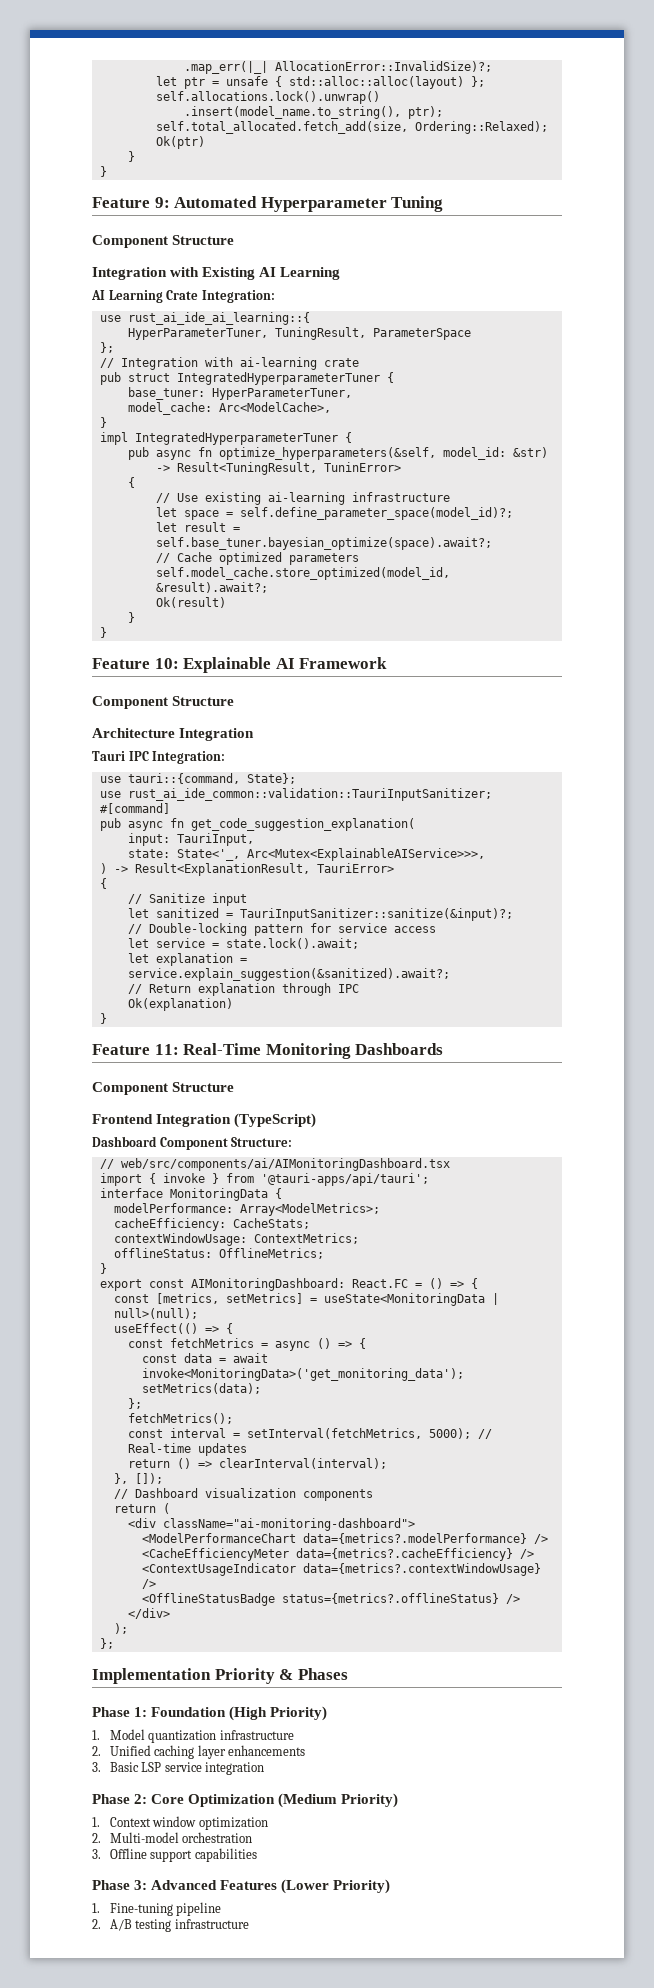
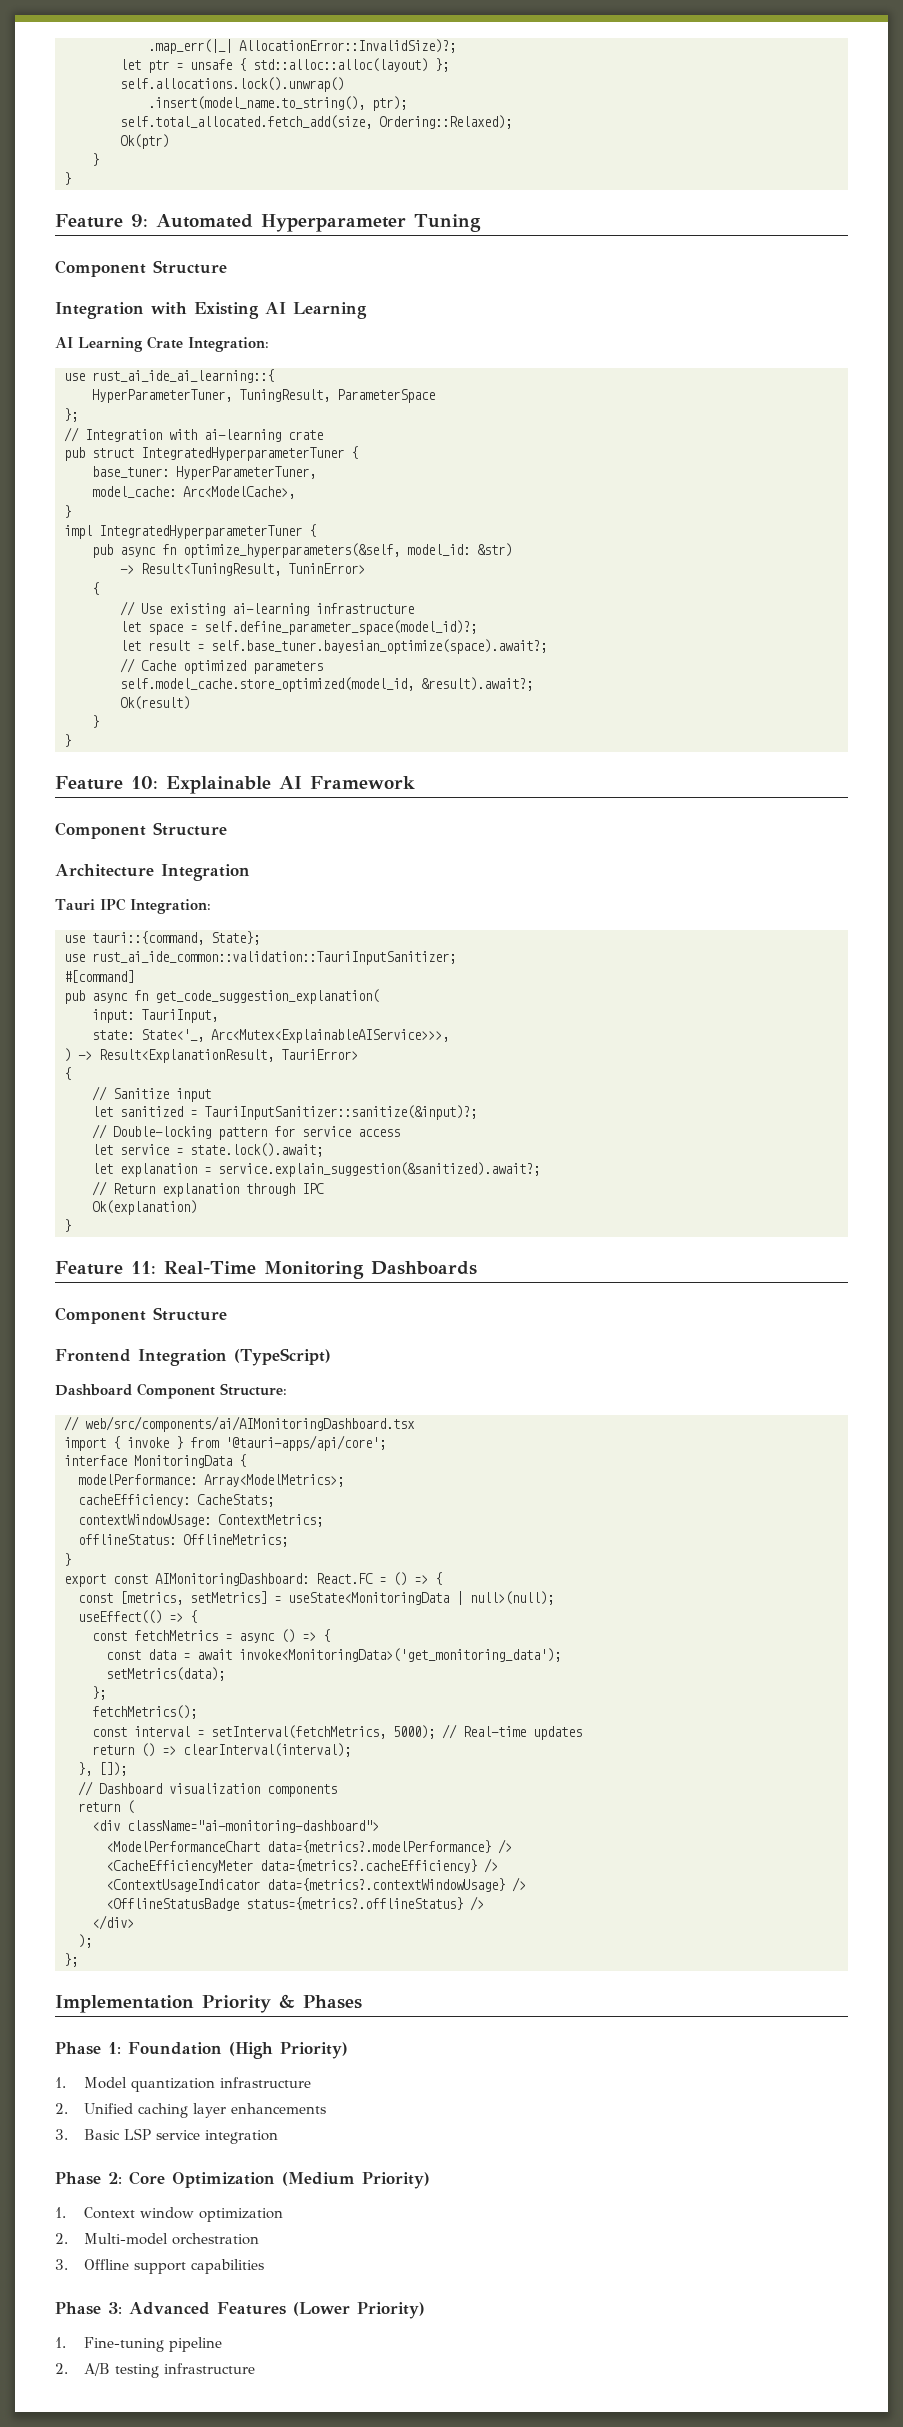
- import { invoke } from '@tauri-apps/api/tauri';
+ import { invoke } from '@tauri-apps/api/core';

